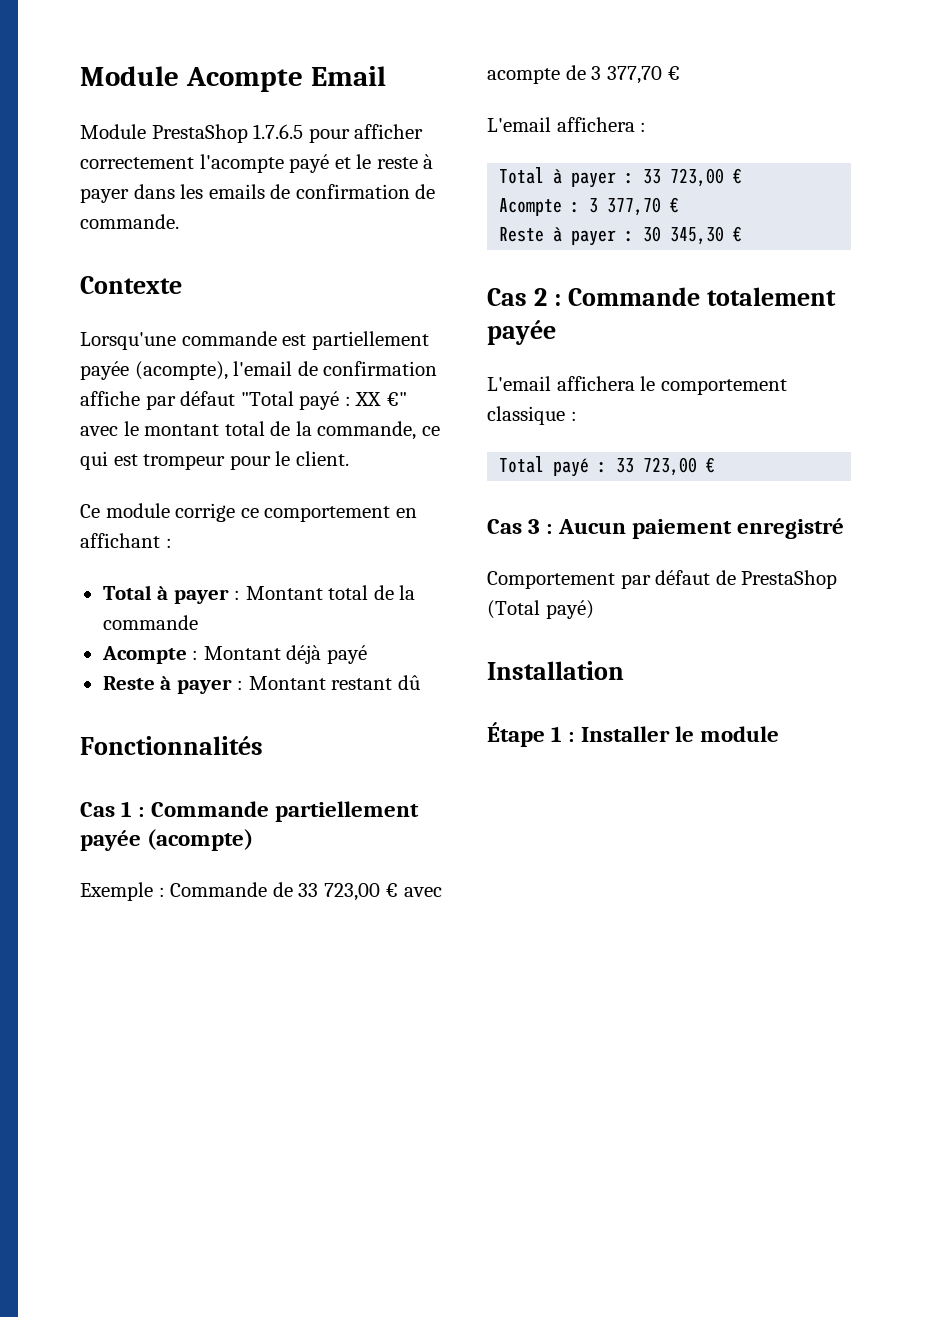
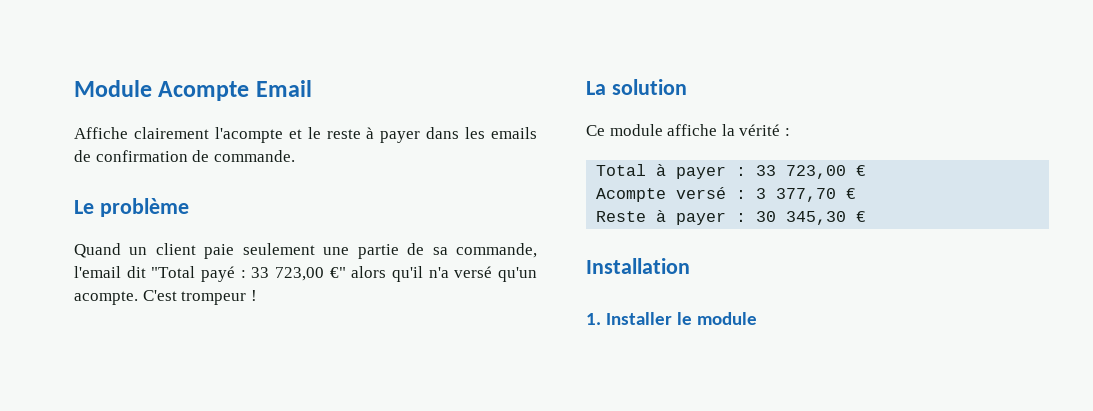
- Module PrestaShop 1.7.6.5 pour afficher correctement l'acompte payé et le reste à payer dans les emails de confirmation de commande.
+ Affiche clairement l'acompte et le reste à payer dans les emails de confirmation de commande.
- Contexte
- Lorsqu'une commande est partiellement payée (acompte), l'email de confirmation affiche par défaut "Total payé : XX €" avec le montant total de la commande, ce qui est trompeur pour le client.
- Ce module corrige ce comportement en affichant :
- Total à payer : Montant total de la commande
- Acompte : Montant déjà payé
- Reste à payer : Montant restant dû
- Fonctionnalités
- Cas 1 : Commande partiellement payée (acompte)
- Exemple : Commande de 33 723,00 € avec acompte de 3 377,70 €
- L'email affichera :
+ Le problème
+ Quand un client paie seulement une partie de sa commande, l'email dit "Total payé : 33 723,00 €" alors qu'il n'a versé qu'un acompte. C'est trompeur !
+ La solution
+ Ce module affiche la vérité :
- Acompte : 3 377,70 €
+ Acompte versé : 3 377,70 €
- Cas 2 : Commande totalement payée
- L'email affichera le comportement classique :
- Total payé : 33 723,00 €
- Cas 3 : Aucun paiement enregistré
- Comportement par défaut de PrestaShop (Total payé)
  Installation
- Étape 1 : Installer le module
+ 1. Installer le module

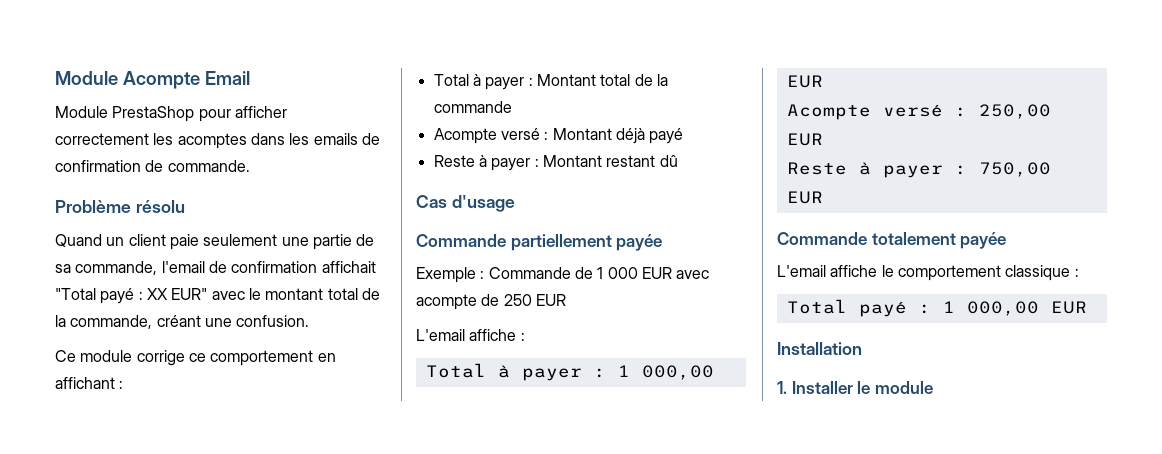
- Affiche clairement l'acompte et le reste à payer dans les emails de confirmation de commande.
+ Module PrestaShop pour afficher correctement les acomptes dans les emails de confirmation de commande.
- Le problème
+ Problème résolu
- Quand un client paie seulement une partie de sa commande, l'email dit "Total payé : 33 723,00 €" alors qu'il n'a versé qu'un acompte. C'est trompeur !
- La solution
- Ce module affiche la vérité :
- Total à payer : 33 723,00 €
- Acompte versé : 3 377,70 €
- Reste à payer : 30 345,30 €
+ Quand un client paie seulement une partie de sa commande, l'email de confirmation affichait "Total payé : XX EUR" avec le montant total de la commande, créant une confusion.
+ Ce module corrige ce comportement en affichant :
+ Total à payer : Montant total de la commande
+ Acompte versé : Montant déjà payé
+ Reste à payer : Montant restant dû
+ Cas d'usage
+ Commande partiellement payée
+ Exemple : Commande de 1 000 EUR avec acompte de 250 EUR
+ L'email affiche :
+ Total à payer : 1 000,00 EUR
+ Acompte versé : 250,00 EUR
+ Reste à payer : 750,00 EUR
+ Commande totalement payée
+ L'email affiche le comportement classique :
+ Total payé : 1 000,00 EUR

